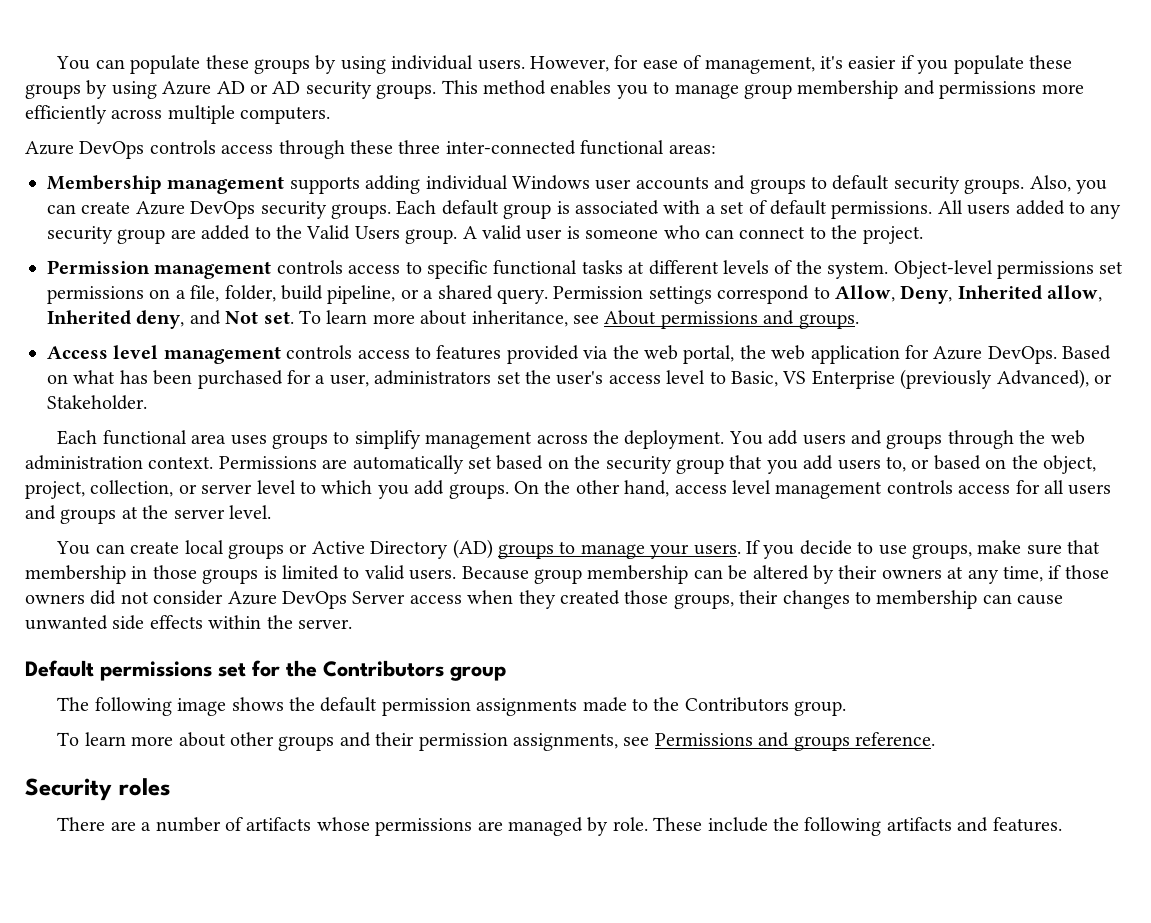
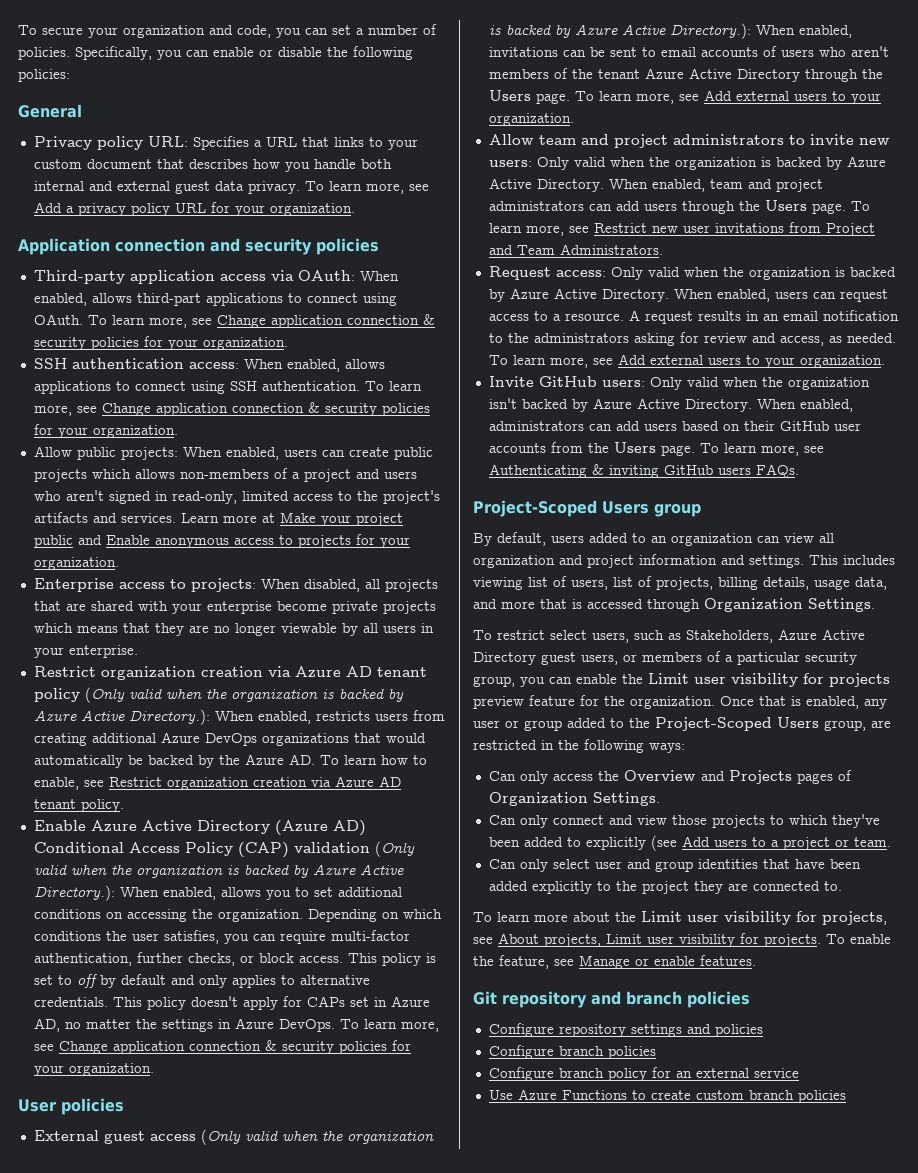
- You can populate these groups by using individual users. However, for ease of management, it's easier if you populate these groups by using Azure AD or AD security groups. This method enables you to manage group membership and permissions more efficiently across multiple computers.
- Azure DevOps controls access through these three inter-connected functional areas:
- Membership management supports adding individual Windows user accounts and groups to default security groups. Also, you can create Azure DevOps security groups. Each default group is associated with a set of default permissions. All users added to any security group are added to the Valid Users group. A valid user is someone who can connect to the project.
- Permission management controls access to specific functional tasks at different levels of the system. Object-level permissions set permissions on a file, folder, build pipeline, or a shared query. Permission settings correspond to Allow, Deny, Inherited allow, Inherited deny, and Not set. To learn more about inheritance, see About permissions and groups.
- Access level management controls access to features provided via the web portal, the web application for Azure DevOps. Based on what has been purchased for a user, administrators set the user's access level to Basic, VS Enterprise (previously Advanced), or Stakeholder.
- Each functional area uses groups to simplify management across the deployment. You add users and groups through the web administration context. Permissions are automatically set based on the security group that you add users to, or based on the object, project, collection, or server level to which you add groups. On the other hand, access level management controls access for all users and groups at the server level.
- You can create local groups or Active Directory (AD) groups to manage your users. If you decide to use groups, make sure that membership in those groups is limited to valid users. Because group membership can be altered by their owners at any time, if those owners did not consider Azure DevOps Server access when they created those groups, their changes to membership can cause unwanted side effects within the server.
- Default permissions set for the Contributors group
- The following image shows the default permission assignments made to the Contributors group.
- To learn more about other groups and their permission assignments, see Permissions and groups reference.
- Security roles
- There are a number of artifacts whose permissions are managed by role. These include the following artifacts and features.
+ To secure your organization and code, you can set a number of policies. Specifically, you can enable or disable the following policies:
+ General
+ Privacy policy URL: Specifies a URL that links to your custom document that describes how you handle both internal and external guest data privacy. To learn more, see Add a privacy policy URL for your organization.
+ Application connection and security policies
+ Third-party application access via OAuth: When enabled, allows third-part applications to connect using OAuth. To learn more, see Change application connection & security policies for your organization.
+ SSH authentication access: When enabled, allows applications to connect using SSH authentication. To learn more, see Change application connection & security policies for your organization.
+ Allow public projects: When enabled, users can create public projects which allows non-members of a project and users who aren't signed in read-only, limited access to the project's artifacts and services. Learn more at Make your project public and Enable anonymous access to projects for your organization.
+ Enterprise access to projects: When disabled, all projects that are shared with your enterprise become private projects which means that they are no longer viewable by all users in your enterprise.
+ Restrict organization creation via Azure AD tenant policy (Only valid when the organization is backed by Azure Active Directory.): When enabled, restricts users from creating additional Azure DevOps organizations that would automatically be backed by the Azure AD. To learn how to enable, see Restrict organization creation via Azure AD tenant policy.
+ Enable Azure Active Directory (Azure AD) Conditional Access Policy (CAP) validation (Only valid when the organization is backed by Azure Active Directory.): When enabled, allows you to set additional conditions on accessing the organization. Depending on which conditions the user satisfies, you can require multi-factor authentication, further checks, or block access. This policy is set to off by default and only applies to alternative credentials. This policy doesn't apply for CAPs set in Azure AD, no matter the settings in Azure DevOps. To learn more, see Change application connection & security policies for your organization.
+ User policies
+ External guest access (Only valid when the organization is backed by Azure Active Directory.): When enabled, invitations can be sent to email accounts of users who aren't members of the tenant Azure Active Directory through the Users page. To learn more, see Add external users to your organization.
+ Allow team and project administrators to invite new users: Only valid when the organization is backed by Azure Active Directory. When enabled, team and project administrators can add users through the Users page. To learn more, see Restrict new user invitations from Project and Team Administrators.
+ Request access: Only valid when the organization is backed by Azure Active Directory. When enabled, users can request access to a resource. A request results in an email notification to the administrators asking for review and access, as needed. To learn more, see Add external users to your organization.
+ Invite GitHub users: Only valid when the organization isn't backed by Azure Active Directory. When enabled, administrators can add users based on their GitHub user accounts from the Users page. To learn more, see Authenticating & inviting GitHub users FAQs.
+ Project-Scoped Users group
+ By default, users added to an organization can view all organization and project information and settings. This includes viewing list of users, list of projects, billing details, usage data, and more that is accessed through Organization Settings.
+ To restrict select users, such as Stakeholders, Azure Active Directory guest users, or members of a particular security group, you can enable the Limit user visibility for projects preview feature for the organization. Once that is enabled, any user or group added to the Project-Scoped Users group, are restricted in the following ways:
+ Can only access the Overview and Projects pages of Organization Settings.
+ Can only connect and view those projects to which they've been added to explicitly (see Add users to a project or team.
+ Can only select user and group identities that have been added explicitly to the project they are connected to.
+ To learn more about the Limit user visibility for projects, see About projects, Limit user visibility for projects. To enable the feature, see Manage or enable features.
+ Git repository and branch policies
+ Configure repository settings and policies
+ Configure branch policies
+ Configure branch policy for an external service
+ Use Azure Functions to create custom branch policies

